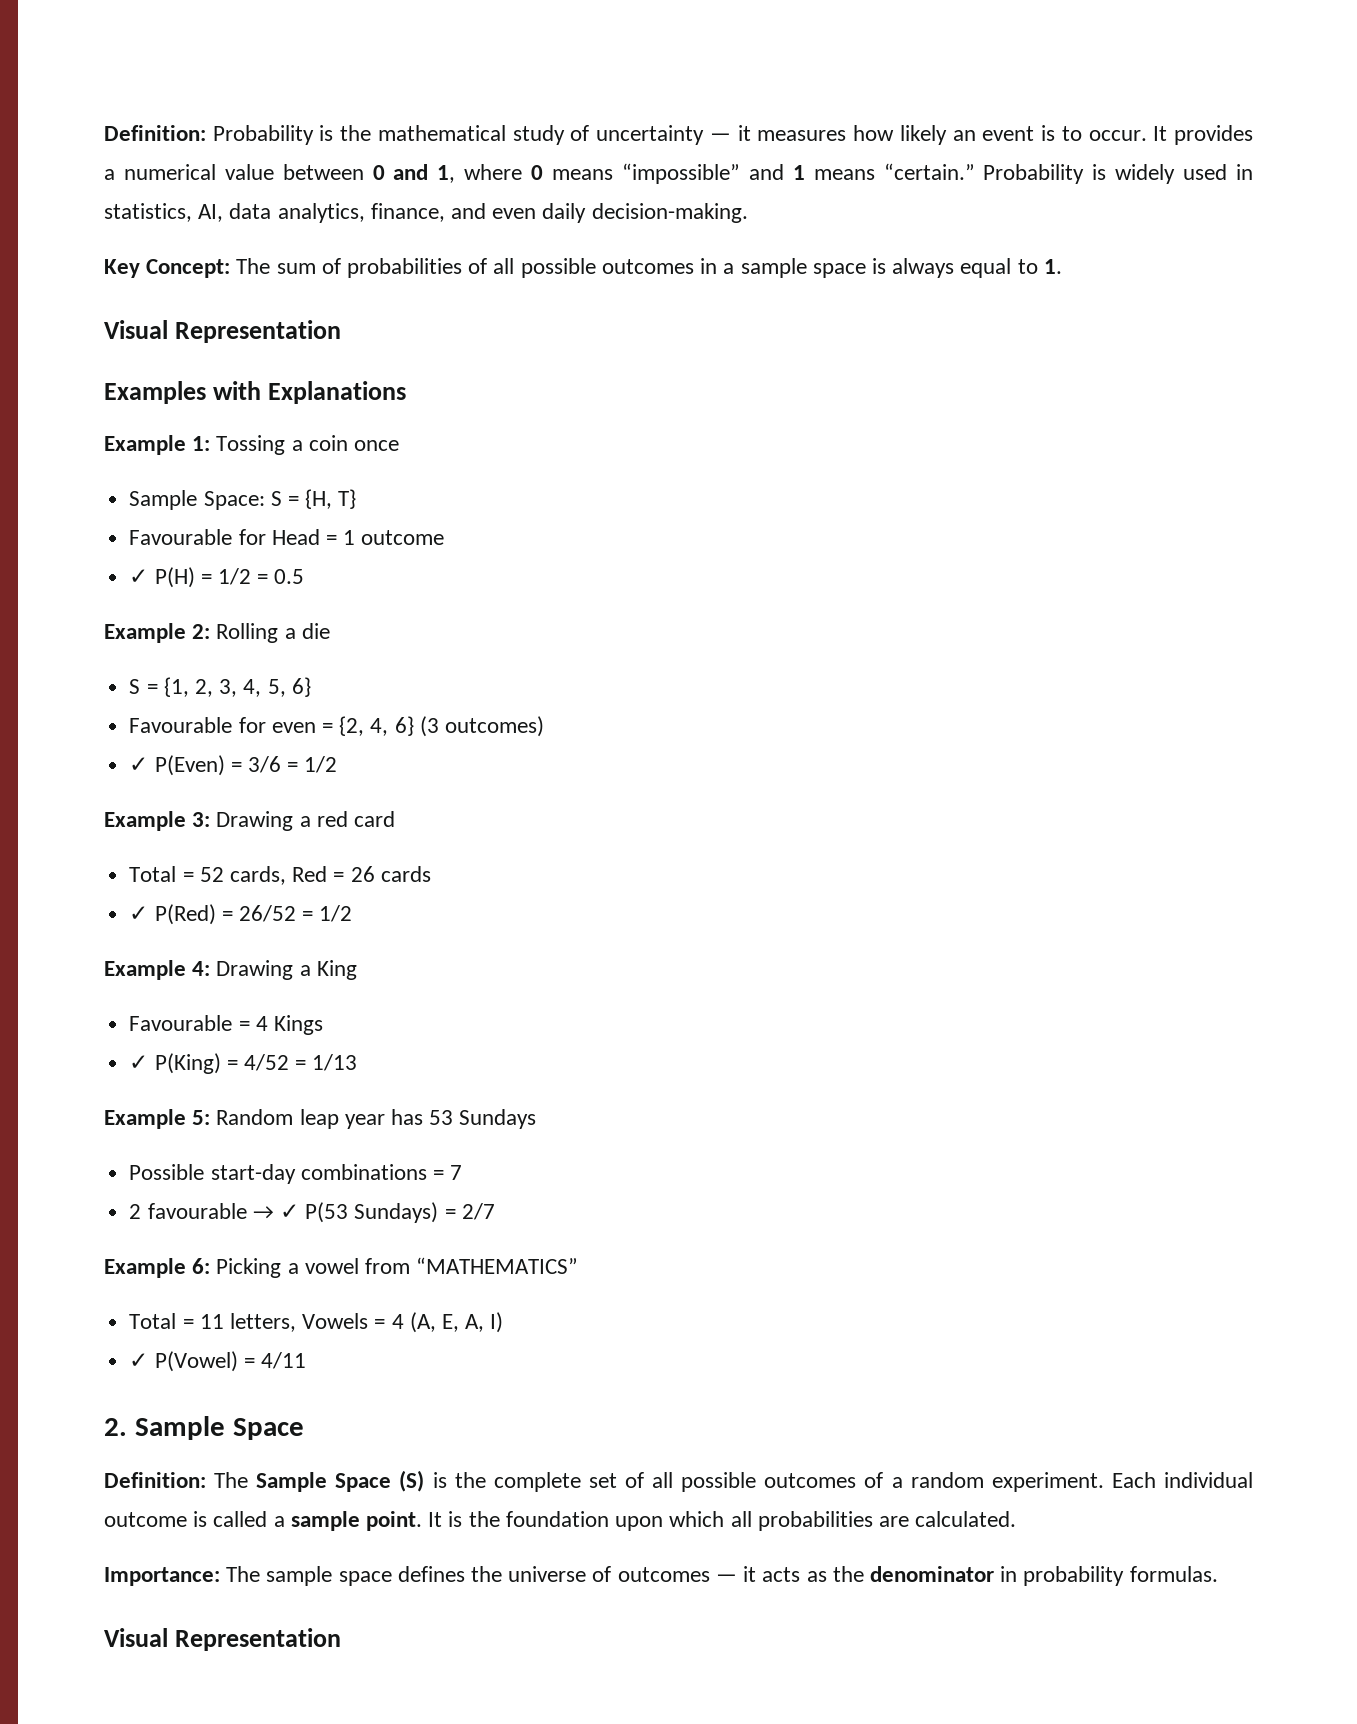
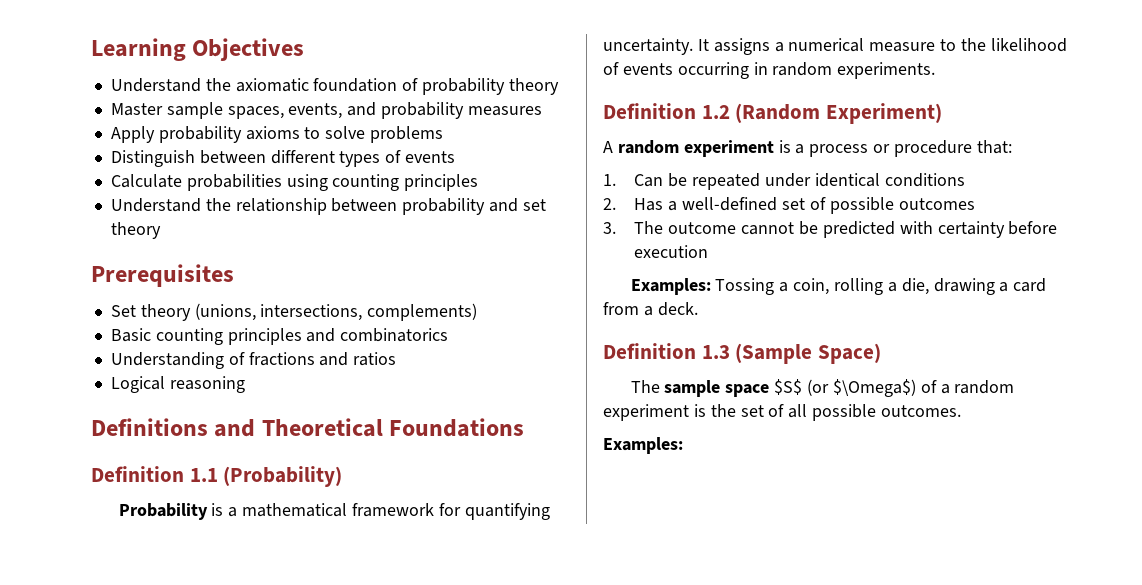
- Definition: Probability is the mathematical study of uncertainty — it measures how likely an event is to occur. It provides a numerical value between 0 and 1, where 0 means “impossible” and 1 means “certain.” Probability is widely used in statistics, AI, data analytics, finance, and even daily decision-making.
- Key Concept: The sum of probabilities of all possible outcomes in a sample space is always equal to 1.
- Visual Representation
- Examples with Explanations
- Example 1: Tossing a coin once
- Sample Space: S = {H, T}
- Favourable for Head = 1 outcome
- ✓ P(H) = 1/2 = 0.5
- Example 2: Rolling a die
- S = {1, 2, 3, 4, 5, 6}
- Favourable for even = {2, 4, 6} (3 outcomes)
- ✓ P(Even) = 3/6 = 1/2
- Example 3: Drawing a red card
- Total = 52 cards, Red = 26 cards
- ✓ P(Red) = 26/52 = 1/2
- Example 4: Drawing a King
- Favourable = 4 Kings
- ✓ P(King) = 4/52 = 1/13
- Example 5: Random leap year has 53 Sundays
- Possible start-day combinations = 7
- 2 favourable → ✓ P(53 Sundays) = 2/7
- Example 6: Picking a vowel from “MATHEMATICS”
- Total = 11 letters, Vowels = 4 (A, E, A, I)
- ✓ P(Vowel) = 4/11
- 2. Sample Space
- Definition: The Sample Space (S) is the complete set of all possible outcomes of a random experiment. Each individual outcome is called a sample point. It is the foundation upon which all probabilities are calculated.
- Importance: The sample space defines the universe of outcomes — it acts as the denominator in probability formulas.
- Visual Representation
+ Learning Objectives
+ Understand the axiomatic foundation of probability theory
+ Master sample spaces, events, and probability measures
+ Apply probability axioms to solve problems
+ Distinguish between different types of events
+ Calculate probabilities using counting principles
+ Understand the relationship between probability and set theory
+ Prerequisites
+ Set theory (unions, intersections, complements)
+ Basic counting principles and combinatorics
+ Understanding of fractions and ratios
+ Logical reasoning
+ Definitions and Theoretical Foundations
+ Definition 1.1 (Probability)
+ Probability is a mathematical framework for quantifying uncertainty. It assigns a numerical measure to the likelihood of events occurring in random experiments.
+ Definition 1.2 (Random Experiment)
+ A random experiment is a process or procedure that:
+ 1. Can be repeated under identical conditions
+ 2. Has a well-defined set of possible outcomes
+ 3. The outcome cannot be predicted with certainty before execution
+ Examples: Tossing a coin, rolling a die, drawing a card from a deck.
+ Definition 1.3 (Sample Space)
+ The sample space $S$ (or $\Omega$) of a random experiment is the set of all possible outcomes.
+ Examples:

